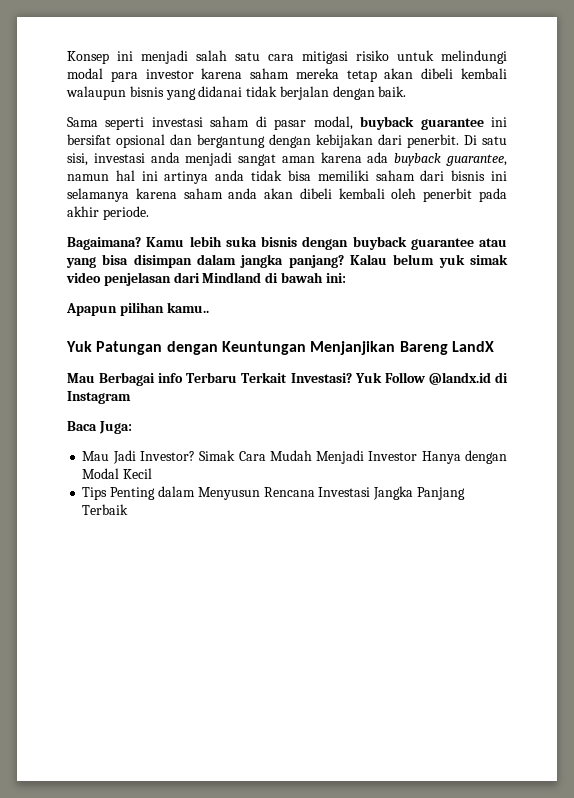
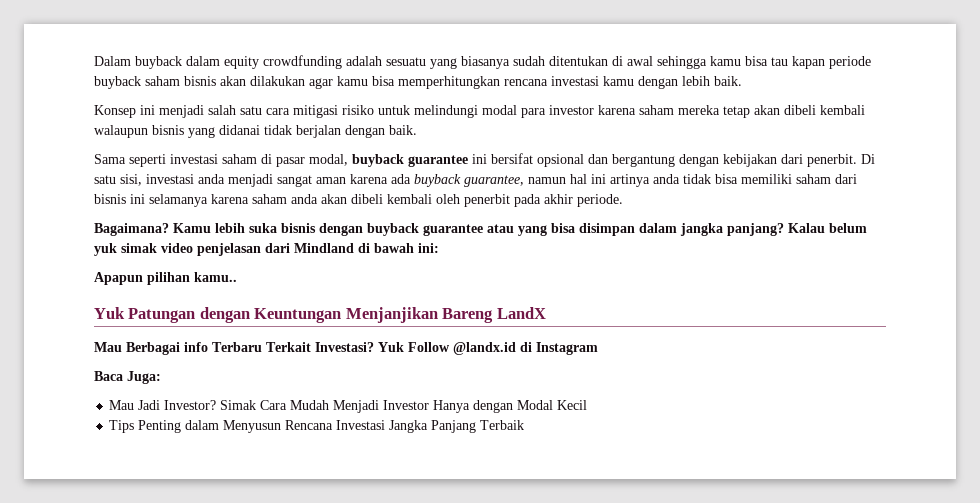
+ Dalam buyback dalam equity crowdfunding adalah sesuatu yang biasanya sudah ditentukan di awal sehingga kamu bisa tau kapan periode buyback saham bisnis akan dilakukan agar kamu bisa memperhitungkan rencana investasi kamu dengan lebih baik.

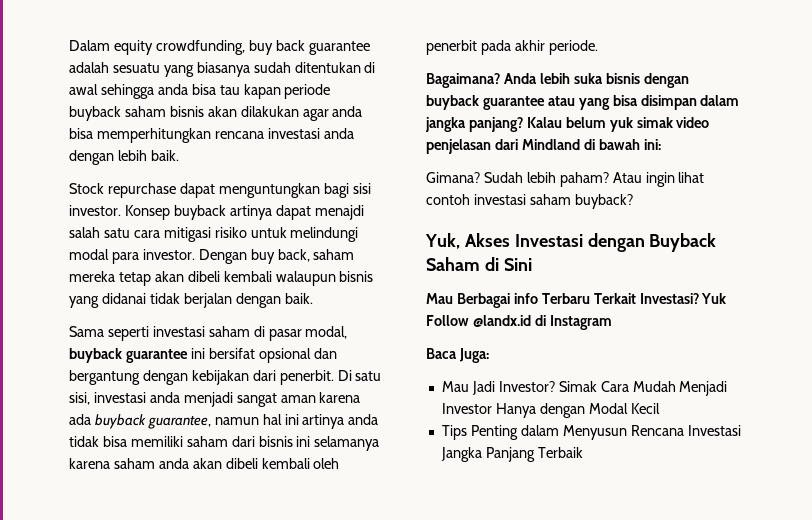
- Dalam buyback dalam equity crowdfunding adalah sesuatu yang biasanya sudah ditentukan di awal sehingga kamu bisa tau kapan periode buyback saham bisnis akan dilakukan agar kamu bisa memperhitungkan rencana investasi kamu dengan lebih baik.
+ Dalam equity crowdfunding, buy back guarantee adalah sesuatu yang biasanya sudah ditentukan di awal sehingga anda bisa tau kapan periode buyback saham bisnis akan dilakukan agar anda bisa memperhitungkan rencana investasi anda dengan lebih baik.
- Konsep ini menjadi salah satu cara mitigasi risiko untuk melindungi modal para investor karena saham mereka tetap akan dibeli kembali walaupun bisnis yang didanai tidak berjalan dengan baik.
+ Stock repurchase dapat menguntungkan bagi sisi investor. Konsep buyback artinya dapat menajdi salah satu cara mitigasi risiko untuk melindungi modal para investor. Dengan buy back, saham mereka tetap akan dibeli kembali walaupun bisnis yang didanai tidak berjalan dengan baik.
- Kamu lebih suka bisnis dengan buyback guarantee atau yang bisa disimpan dalam jangka panjang?
+ Anda lebih suka bisnis dengan buyback guarantee atau yang bisa disimpan dalam jangka panjang?
- Apapun pilihan kamu..
- Yuk Patungan dengan Keuntungan Menjanjikan Bareng LandX
+ Gimana? Sudah lebih paham? Atau ingin lihat contoh investasi saham buyback?
+ Yuk, Akses Investasi dengan Buyback Saham di Sini

